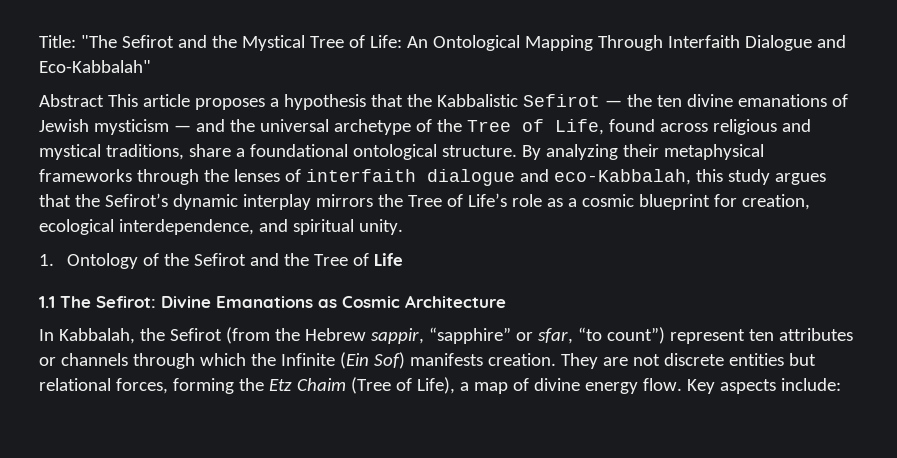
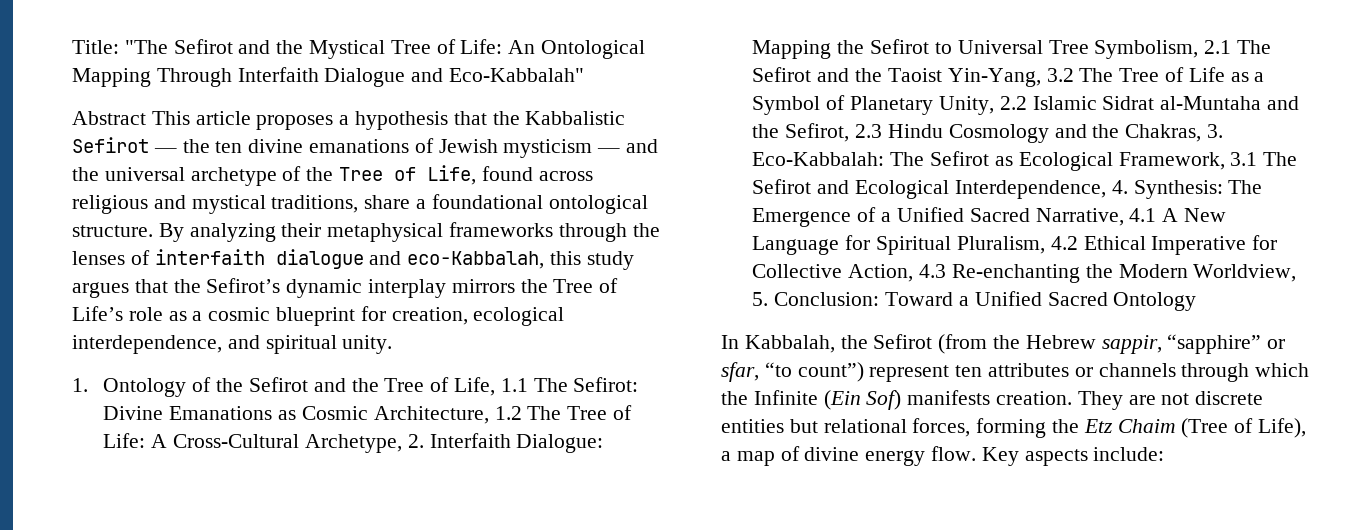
- 1. Ontology of the Sefirot and the Tree of Life
- 1.1 The Sefirot: Divine Emanations as Cosmic Architecture
+ 1. Ontology of the Sefirot and the Tree of Life, 1.1 The Sefirot: Divine Emanations as Cosmic Architecture, 1.2 The Tree of Life: A Cross-Cultural Archetype, 2. Interfaith Dialogue: Mapping the Sefirot to Universal Tree Symbolism, 2.1 The Sefirot and the Taoist Yin-Yang, 3.2 The Tree of Life as a Symbol of Planetary Unity, 2.2 Islamic Sidrat al-Muntaha and the Sefirot, 2.3 Hindu Cosmology and the Chakras, 3. Eco-Kabbalah: The Sefirot as Ecological Framework, 3.1 The Sefirot and Ecological Interdependence, 4. Synthesis: The Emergence of a Unified Sacred Narrative, 4.1 A New Language for Spiritual Pluralism, 4.2 Ethical Imperative for Collective Action, 4.3 Re-enchanting the Modern Worldview, 5. Conclusion: Toward a Unified Sacred Ontology

